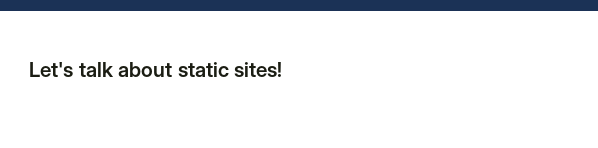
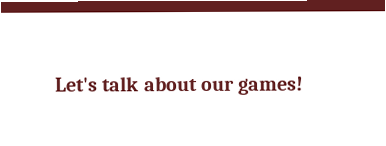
- Let's talk about static sites!
+ Let's talk about our games!

